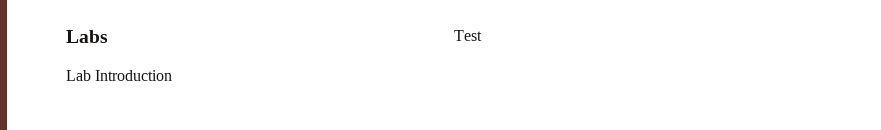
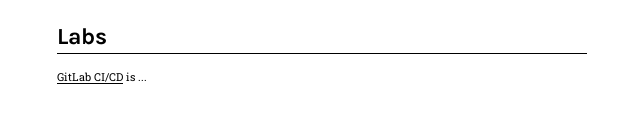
- Lab Introduction
- Test
+ GitLab CI/CD is ...

